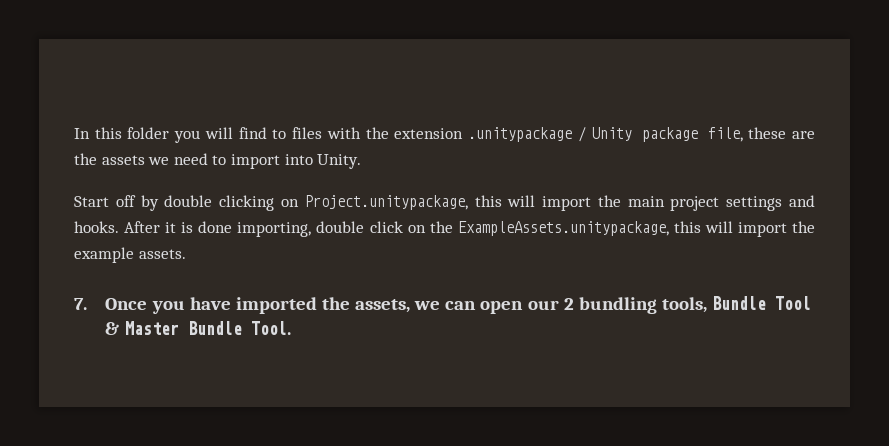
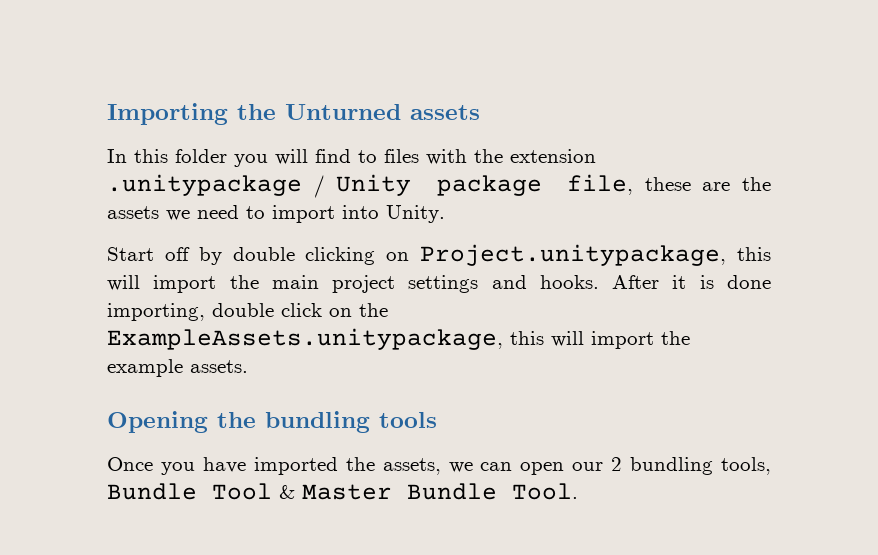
+ Importing the Unturned assets
- 7. Once you have imported the assets, we can open our 2 bundling tools, Bundle Tool & Master Bundle Tool.
+ Opening the bundling tools
+ Once you have imported the assets, we can open our 2 bundling tools, Bundle Tool & Master Bundle Tool.

